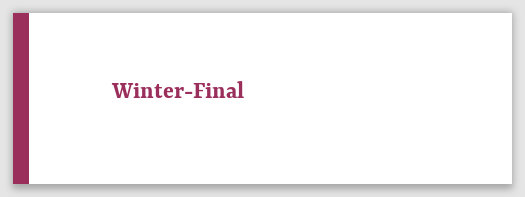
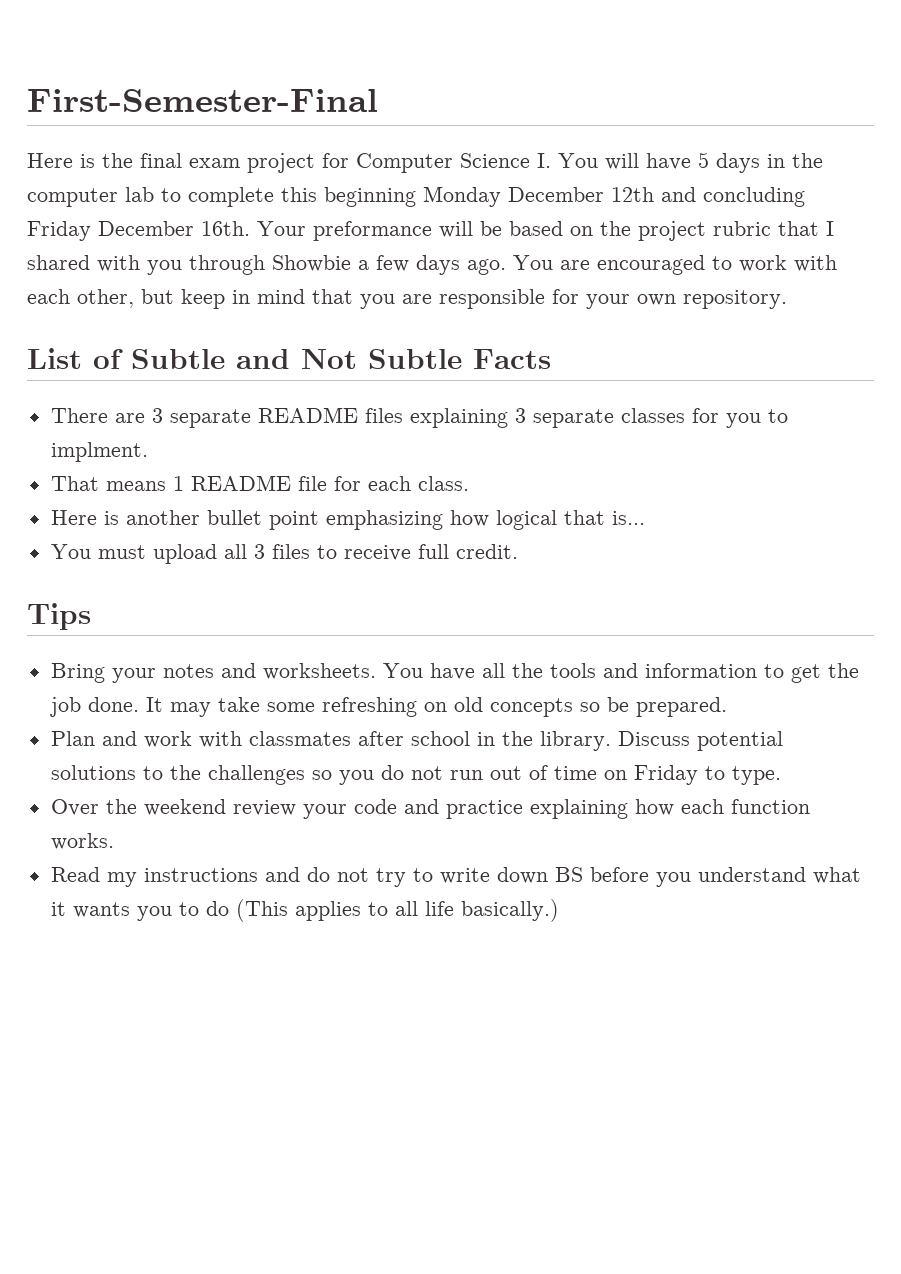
- Winter-Final
+ First-Semester-Final
+ Here is the final exam project for Computer Science I. You will have 5 days in the computer lab to complete this beginning Monday December 12th and concluding Friday December 16th. Your preformance will be based on the project rubric that I shared with you through Showbie a few days ago. You are encouraged to work with each other, but keep in mind that you are responsible for your own repository.
+ List of Subtle and Not Subtle Facts
+ There are 3 separate README files explaining 3 separate classes for you to implment.
+ That means 1 README file for each class.
+ Here is another bullet point emphasizing how logical that is...
+ You must upload all 3 files to receive full credit.
+ Tips
+ Bring your notes and worksheets. You have all the tools and information to get the job done. It may take some refreshing on old concepts so be prepared.
+ Plan and work with classmates after school in the library. Discuss potential solutions to the challenges so you do not run out of time on Friday to type.
+ Over the weekend review your code and practice explaining how each function works.
+ Read my instructions and do not try to write down BS before you understand what it wants you to do (This applies to all life basically.)

